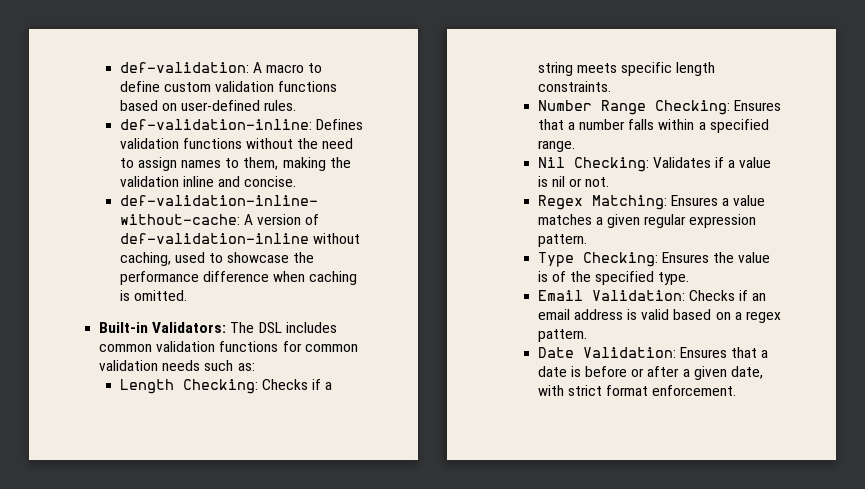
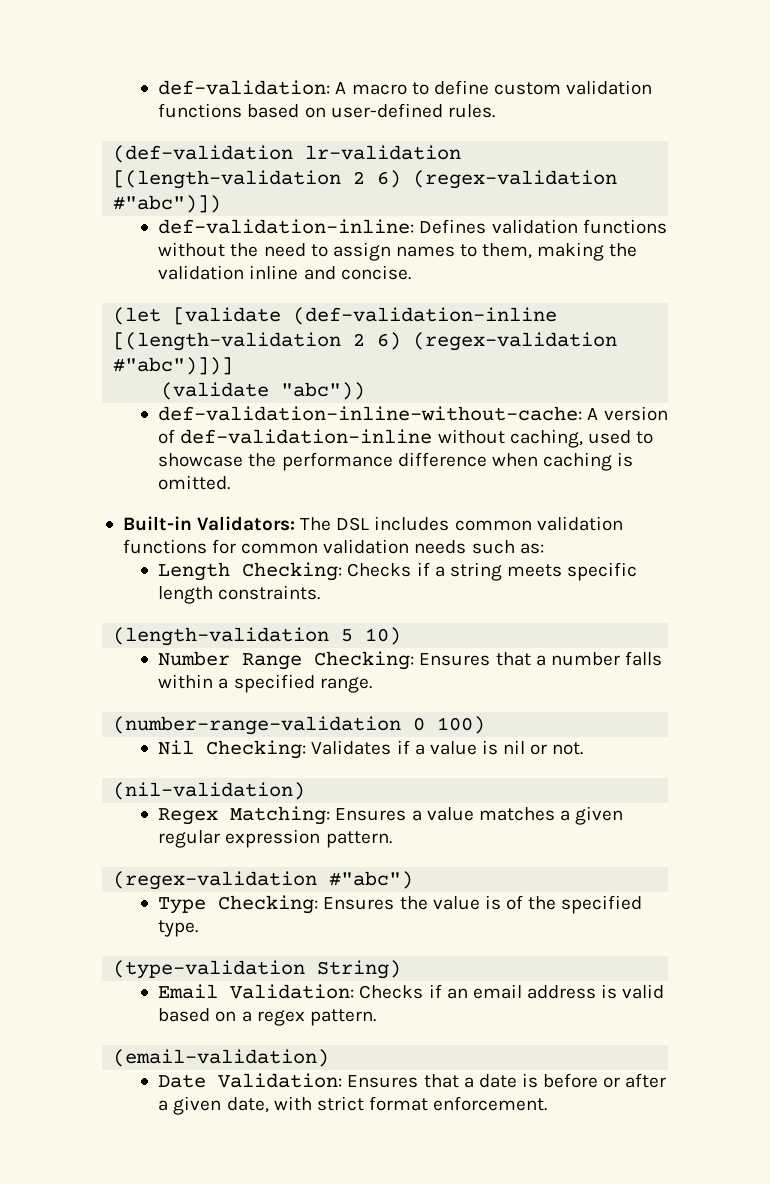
+ (def-validation lr-validation [(length-validation 2 6) (regex-validation #"abc")])
+ (let [validate (def-validation-inline [(length-validation 2 6) (regex-validation #"abc")])]
+ (validate "abc"))
+ (length-validation 5 10)
+ (number-range-validation 0 100)
+ (nil-validation)
+ (regex-validation #"abc")
+ (type-validation String)
+ (email-validation)

